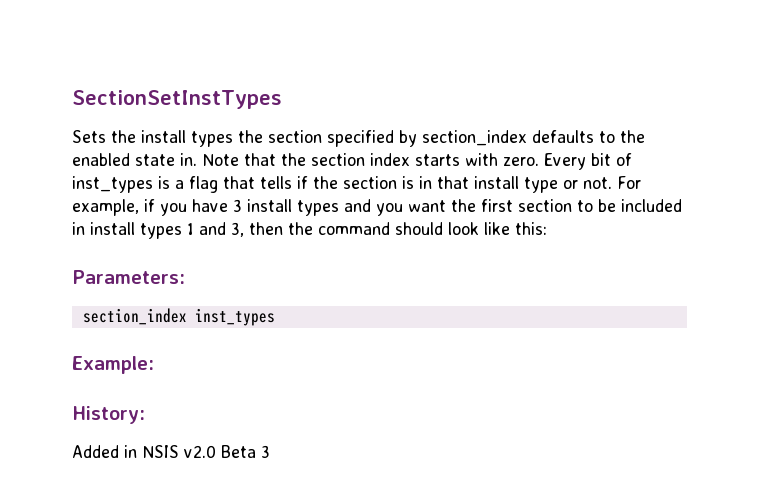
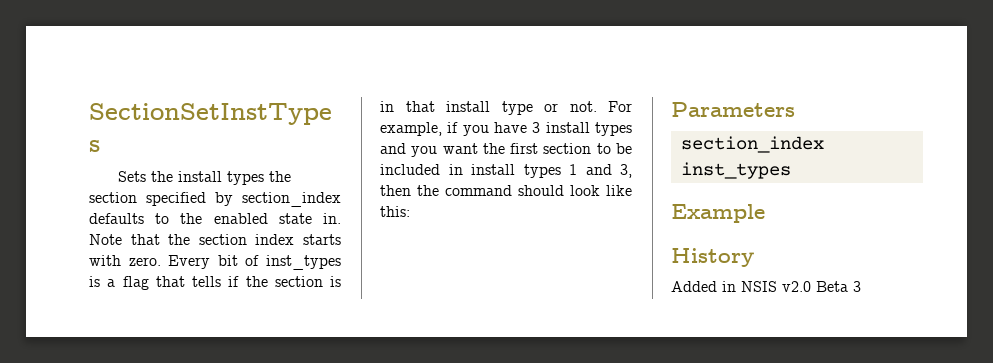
- Parameters:
+ Parameters
- Example:
- History:
+ Example
+ History

